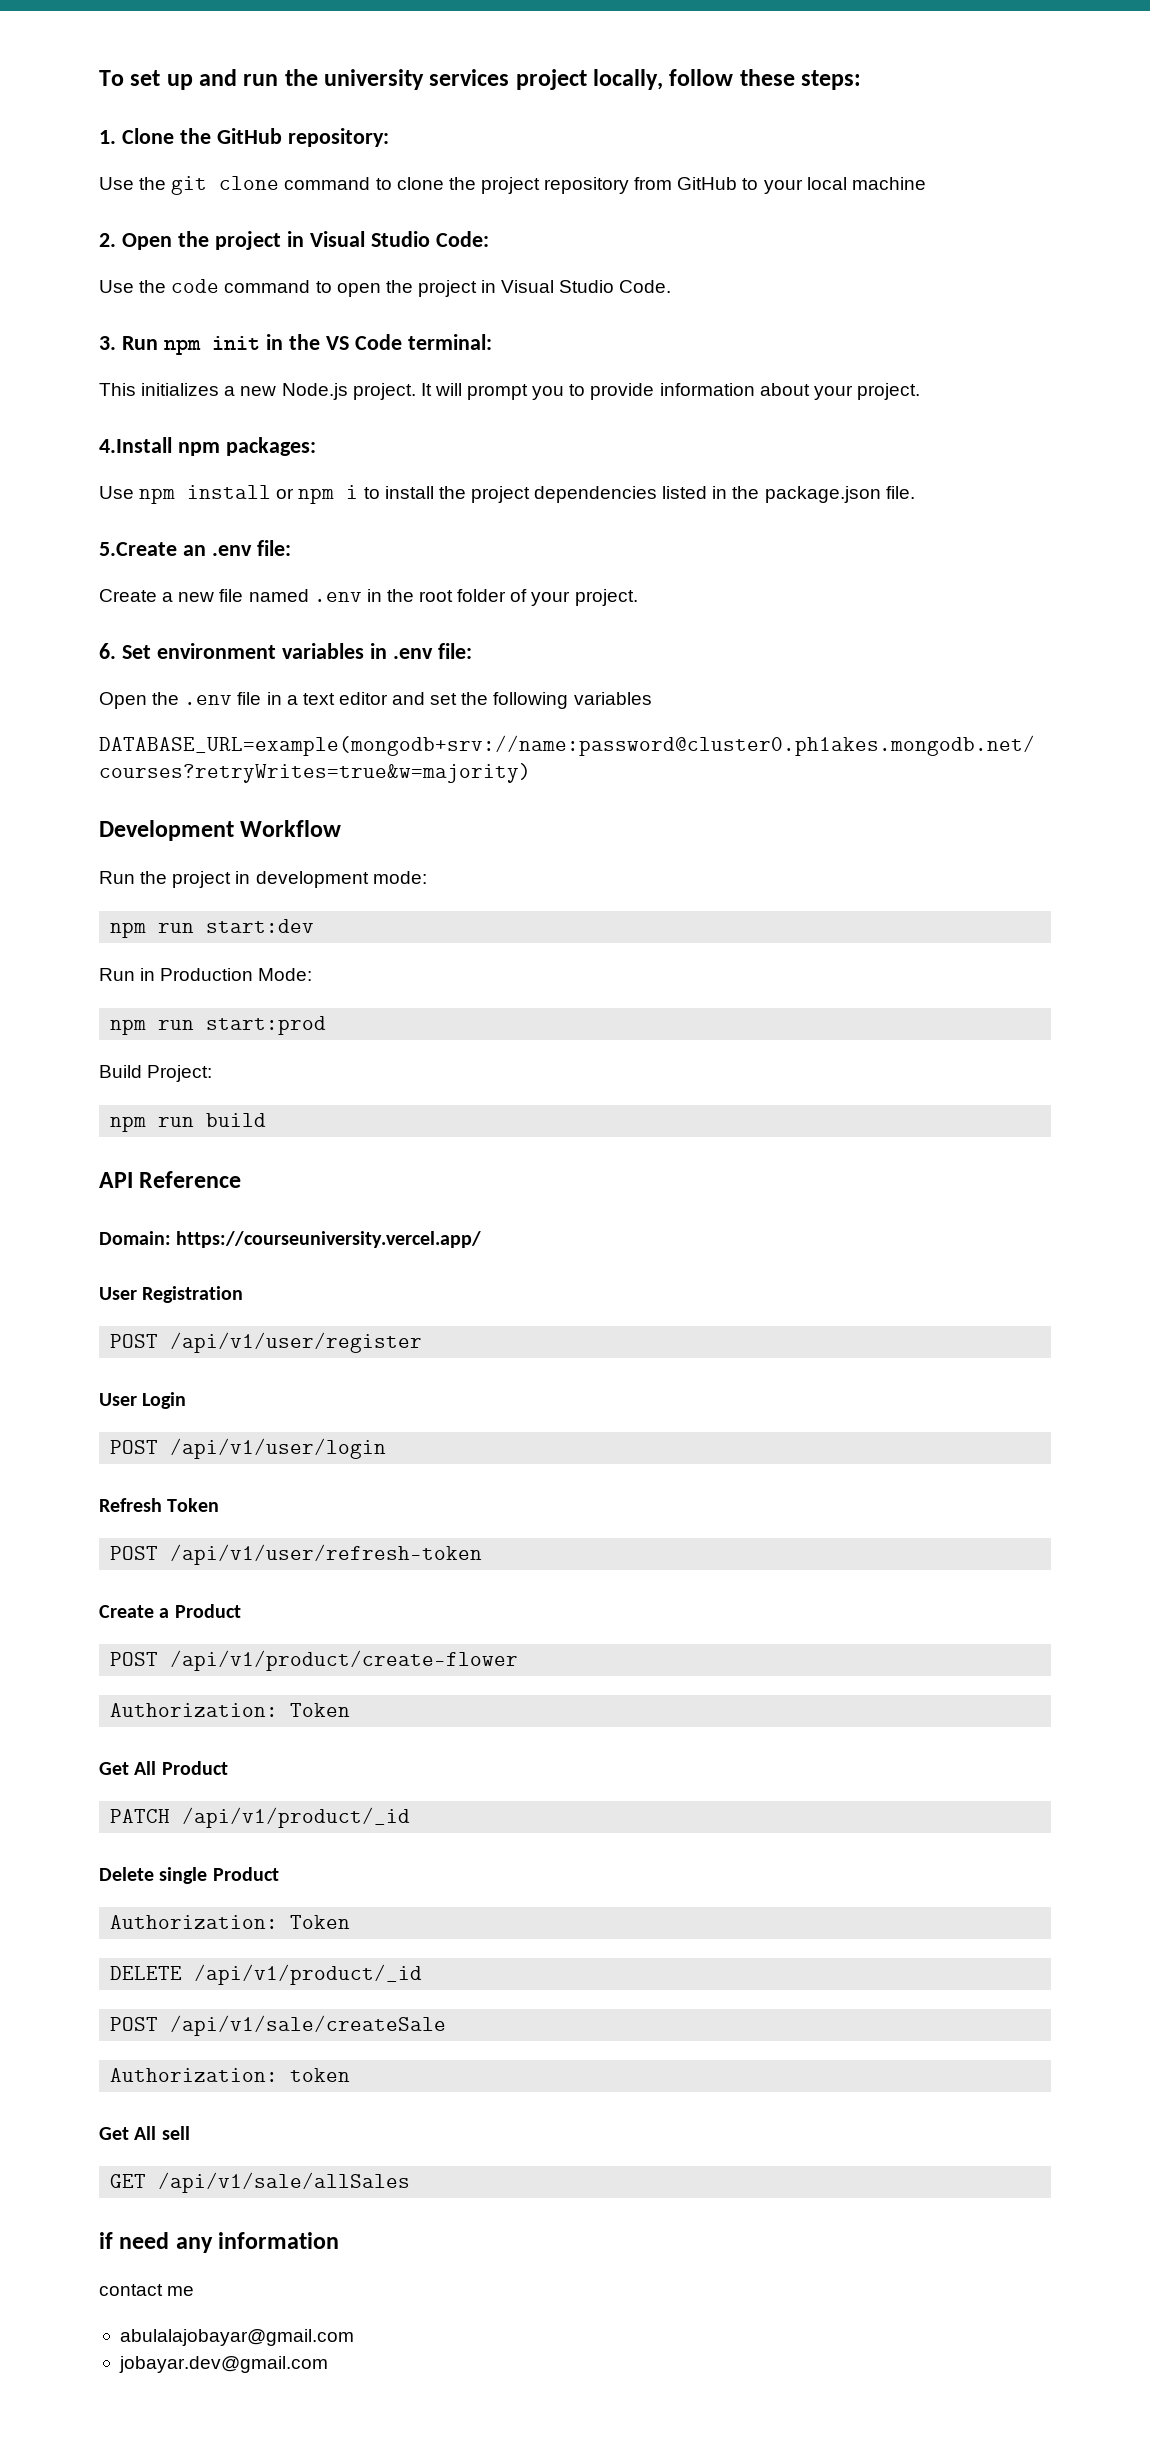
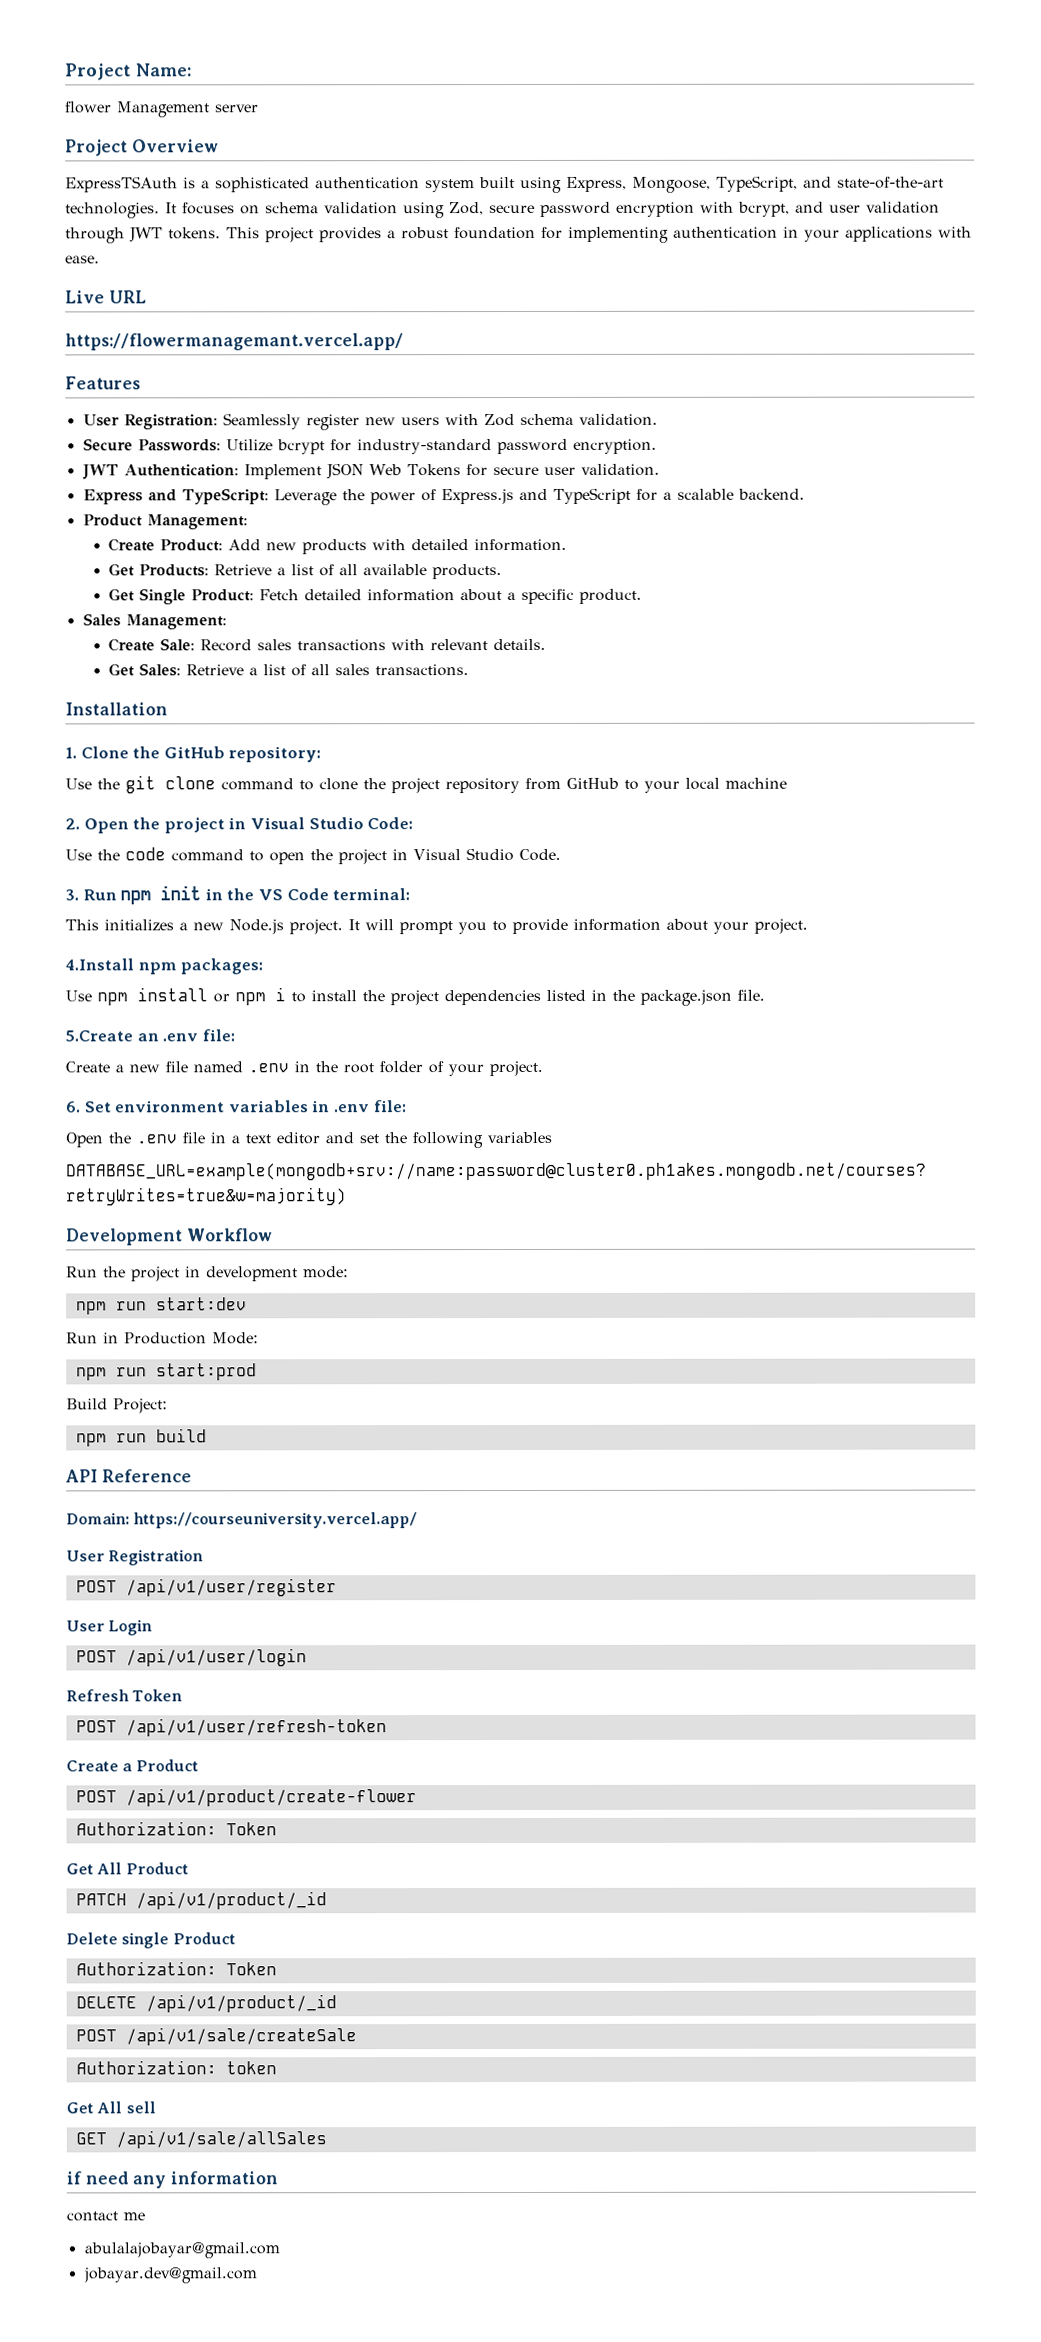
- To set up and run the university services project locally, follow these steps:
+ Project Name:
+ flower Management server
+ Project Overview
+ ExpressTSAuth is a sophisticated authentication system built using Express, Mongoose, TypeScript, and state-of-the-art technologies. It focuses on schema validation using Zod, secure password encryption with bcrypt, and user validation through JWT tokens. This project provides a robust foundation for implementing authentication in your applications with ease.
+ Live URL
+ https://flowermanagemant.vercel.app/
+ Features
+ User Registration: Seamlessly register new users with Zod schema validation.
+ Secure Passwords: Utilize bcrypt for industry-standard password encryption.
+ JWT Authentication: Implement JSON Web Tokens for secure user validation.
+ Express and TypeScript: Leverage the power of Express.js and TypeScript for a scalable backend.
+ Product Management:
+ Create Product: Add new products with detailed information.
+ Get Products: Retrieve a list of all available products.
+ Get Single Product: Fetch detailed information about a specific product.
+ Sales Management:
+ Create Sale: Record sales transactions with relevant details.
+ Get Sales: Retrieve a list of all sales transactions.
+ Installation

